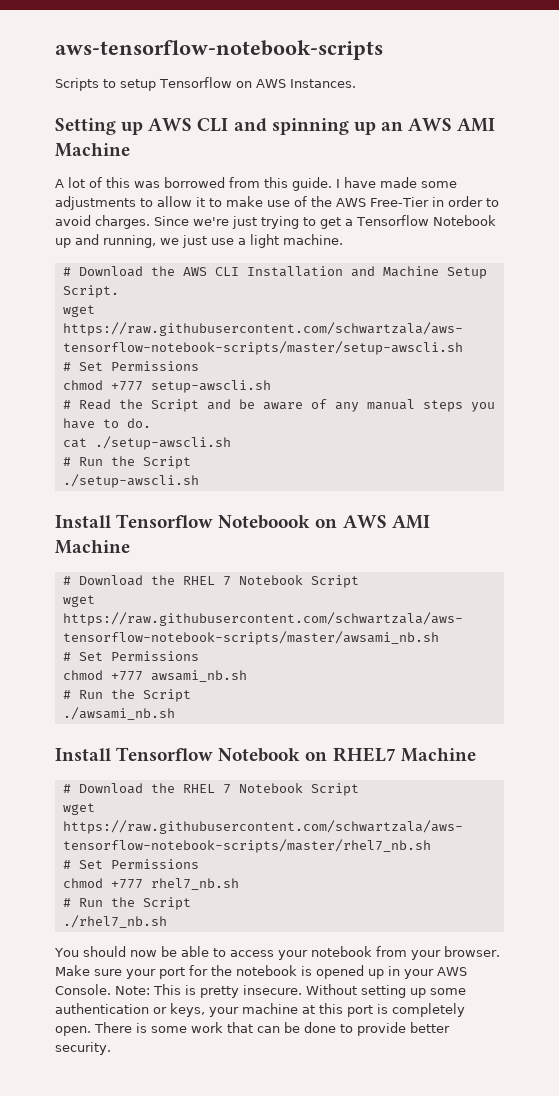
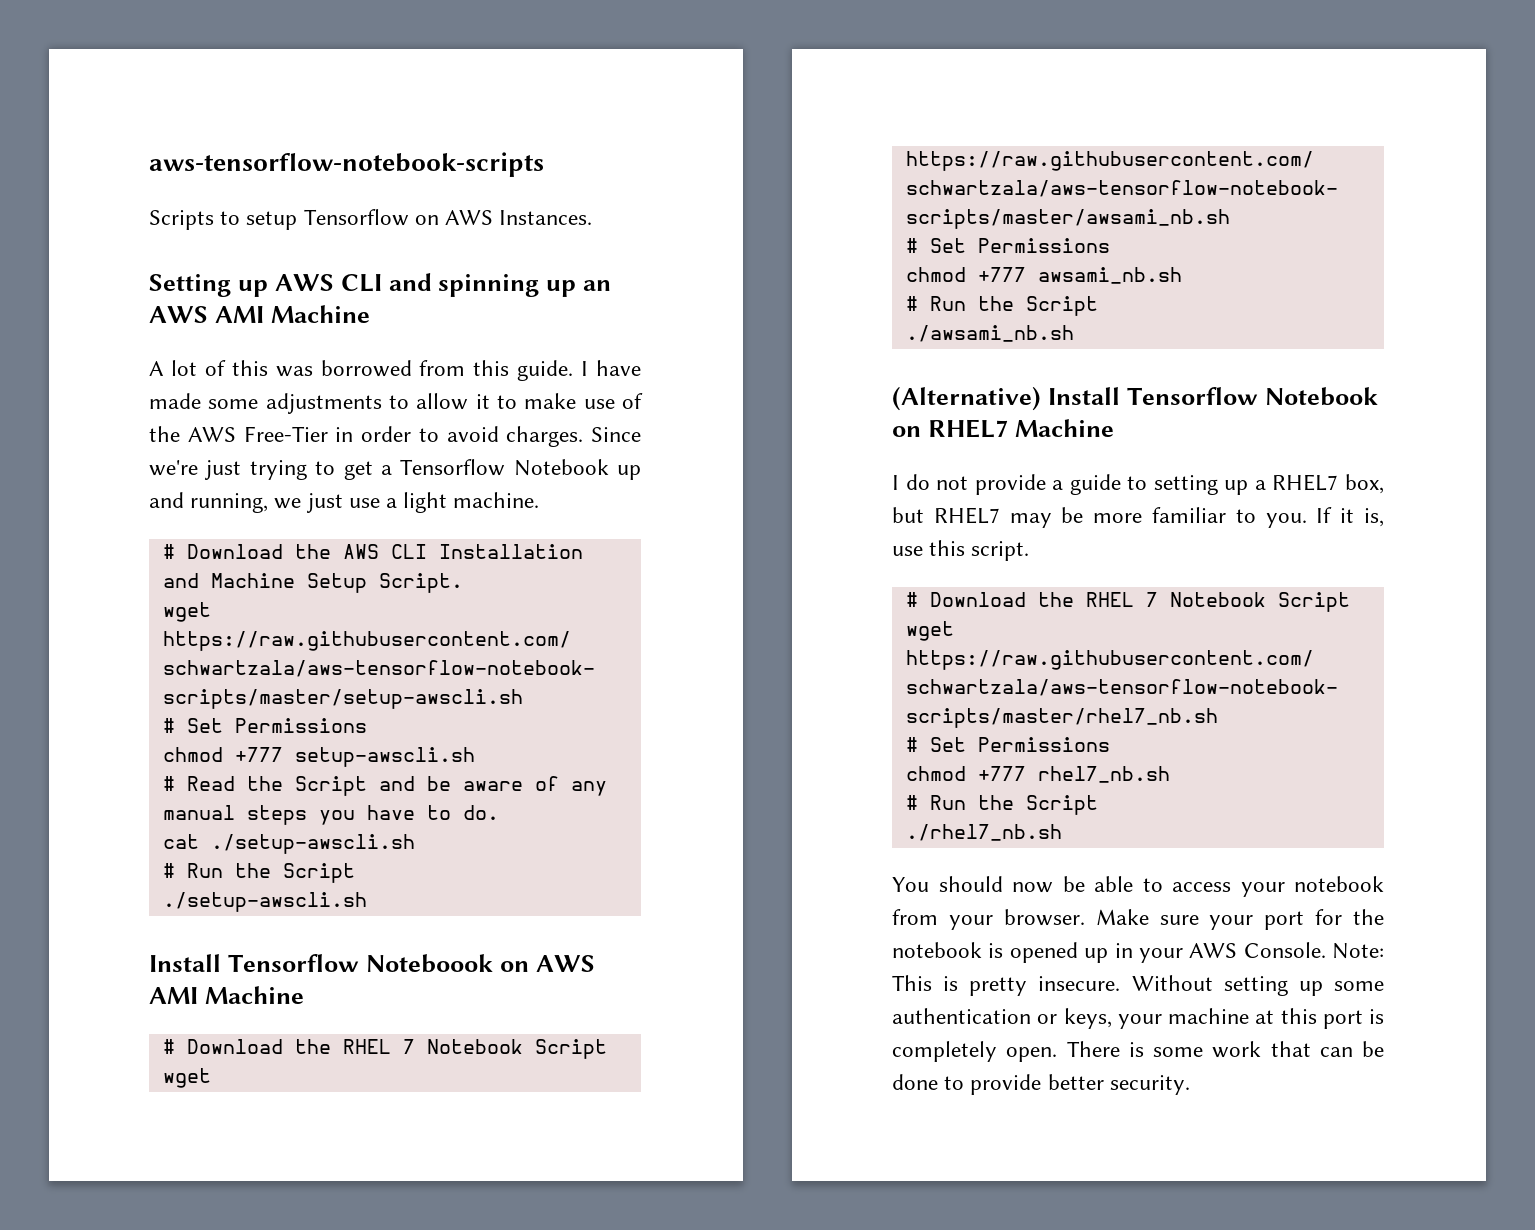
- Install Tensorflow Notebook on RHEL7 Machine
+ (Alternative) Install Tensorflow Notebook on RHEL7 Machine
+ I do not provide a guide to setting up a RHEL7 box, but RHEL7 may be more familiar to you. If it is, use this script.

